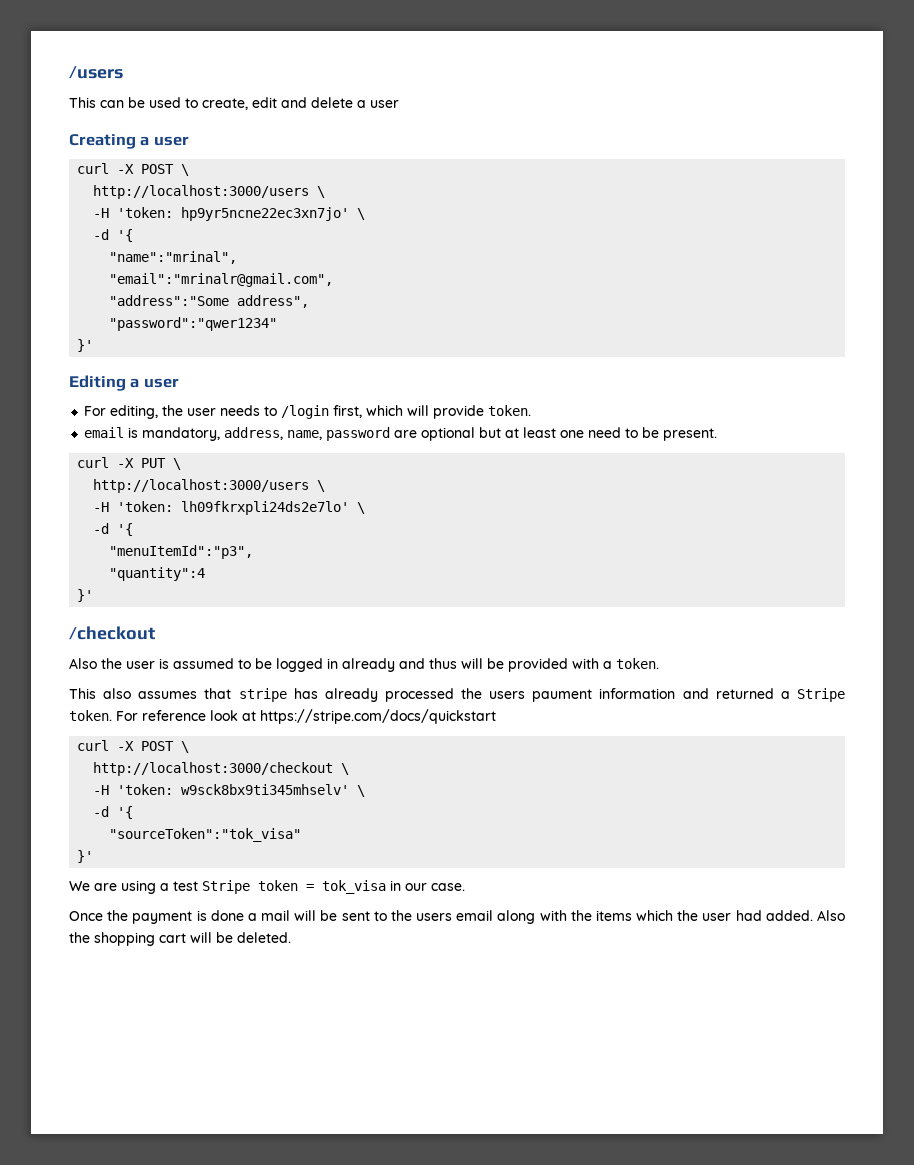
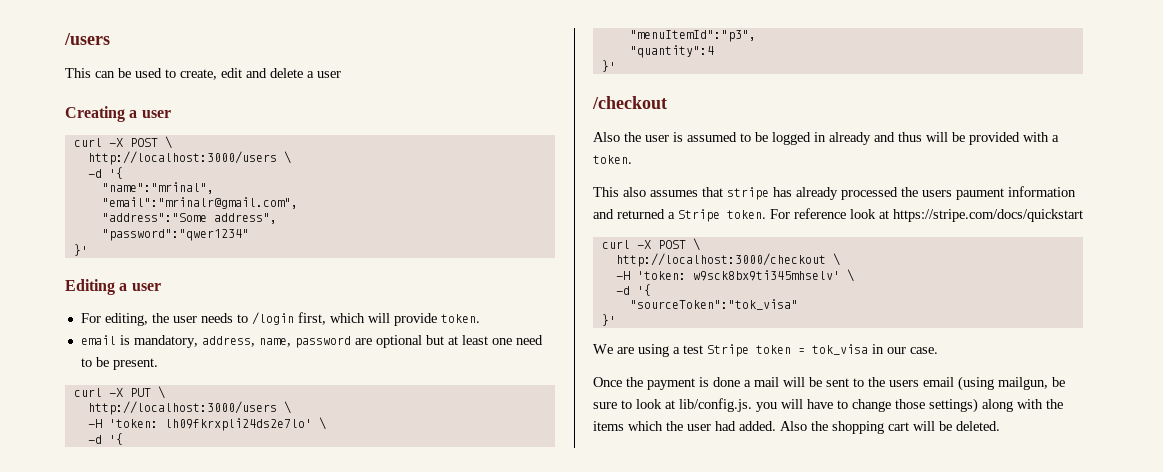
- -H 'token: hp9yr5ncne22ec3xn7jo' \
- Once the payment is done a mail will be sent to the users email along with the items which the user had added.
+ Once the payment is done a mail will be sent to the users email (using mailgun, be sure to look at lib/config.js. you will have to change those settings) along with the items which the user had added.

